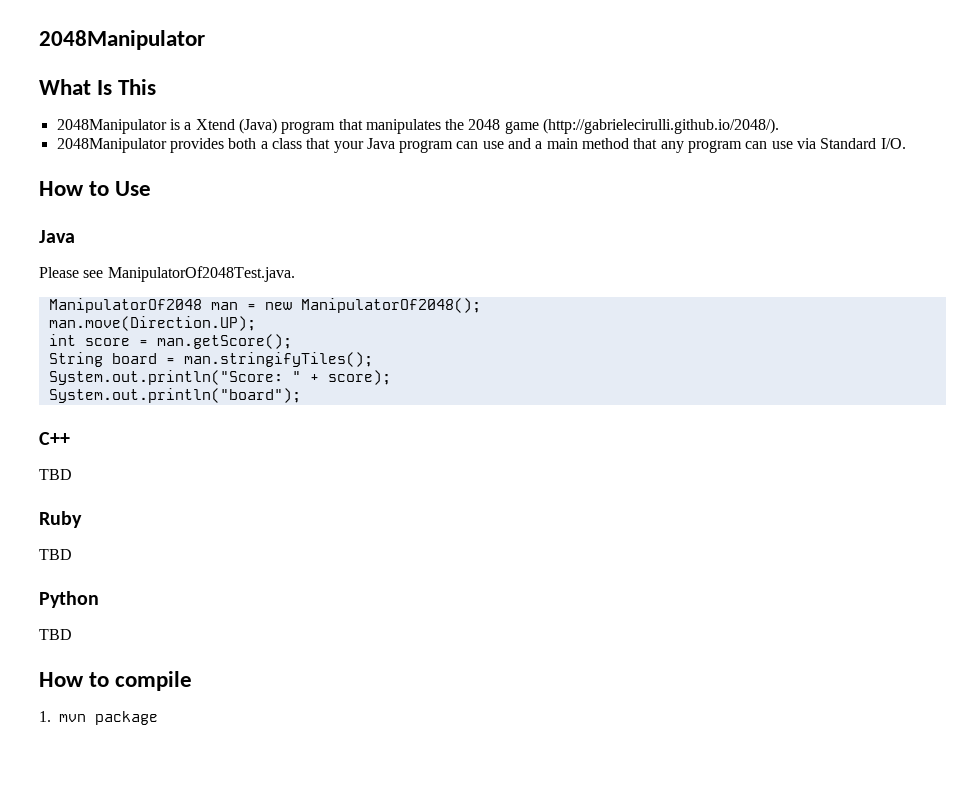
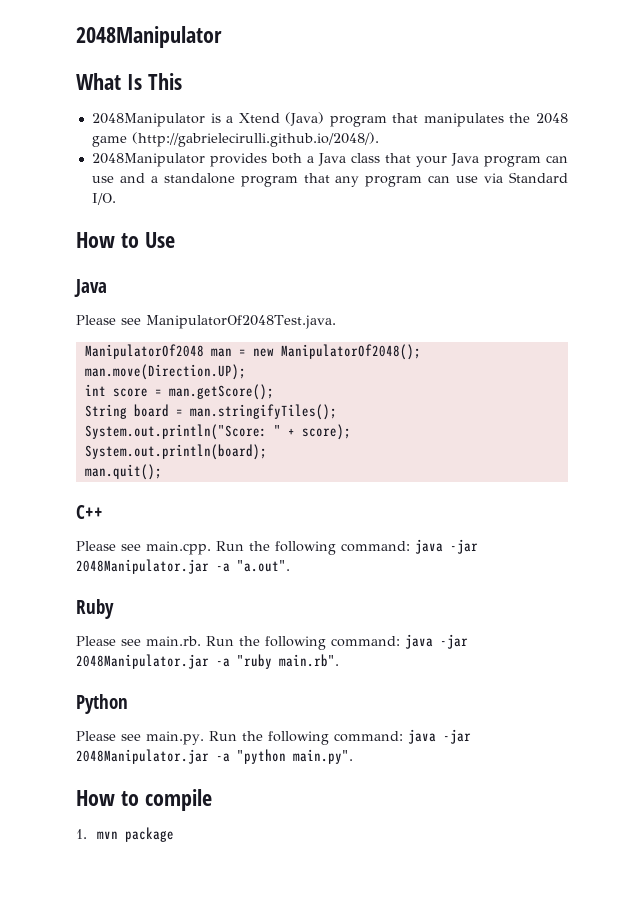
- 2048Manipulator provides both a class that your Java program can use and a main method that any program can use via Standard I/O.
+ 2048Manipulator provides both a Java class that your Java program can use and a standalone program that any program can use via Standard I/O.
- System.out.println("board");
+ System.out.println(board);
+ man.quit();
  C++
- TBD
+ Please see main.cpp. Run the following command: java -jar 2048Manipulator.jar -a "a.out".
  Ruby
- TBD
+ Please see main.rb. Run the following command: java -jar 2048Manipulator.jar -a "ruby main.rb".
  Python
- TBD
+ Please see main.py. Run the following command: java -jar 2048Manipulator.jar -a "python main.py".

